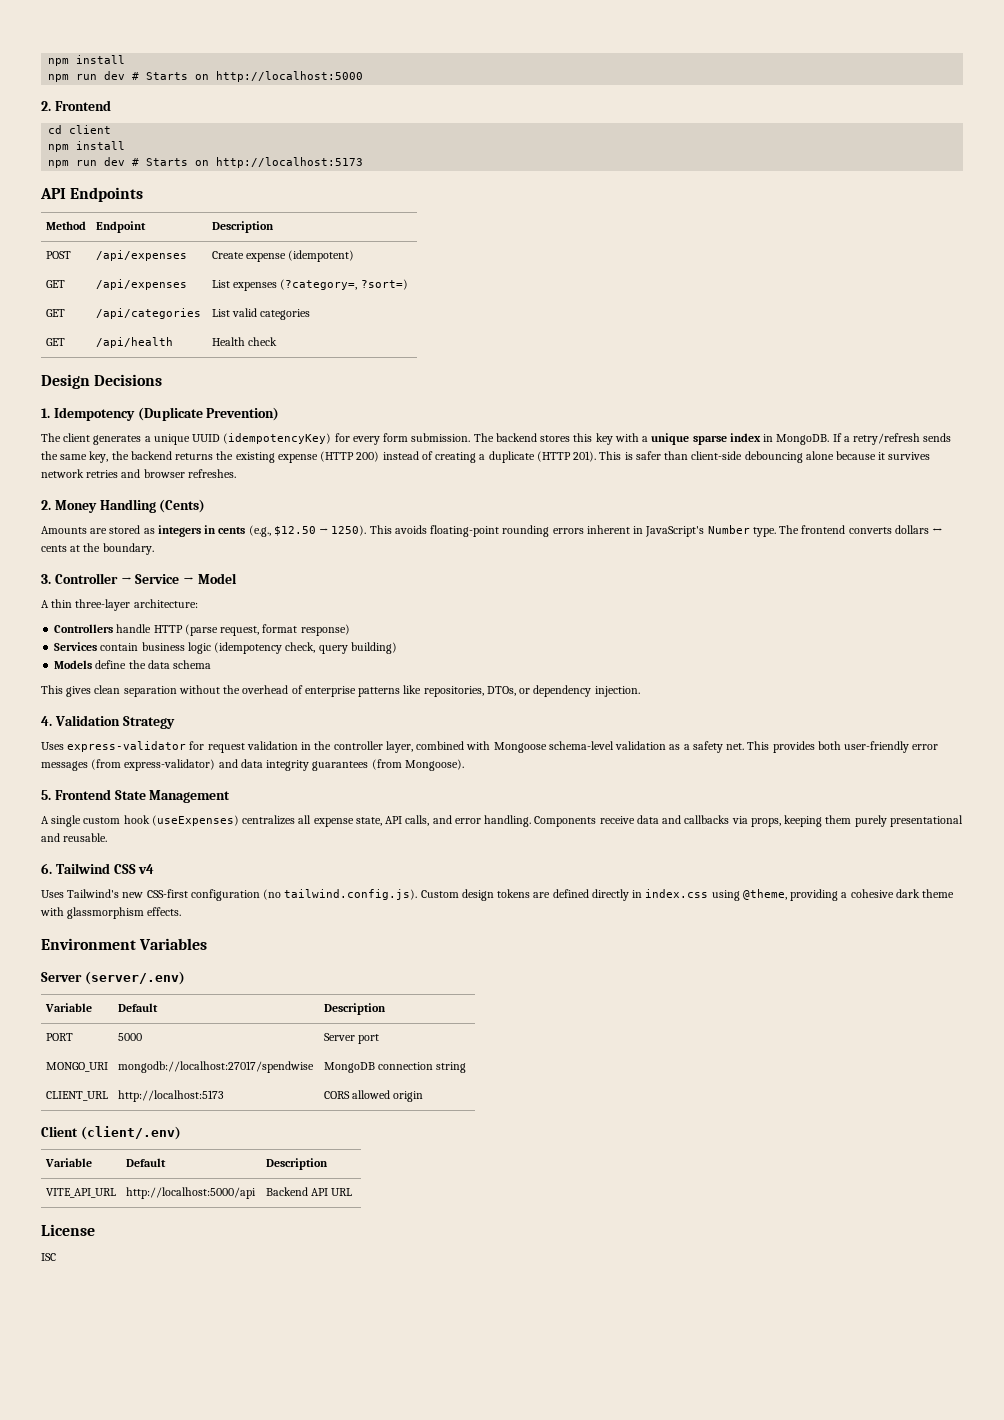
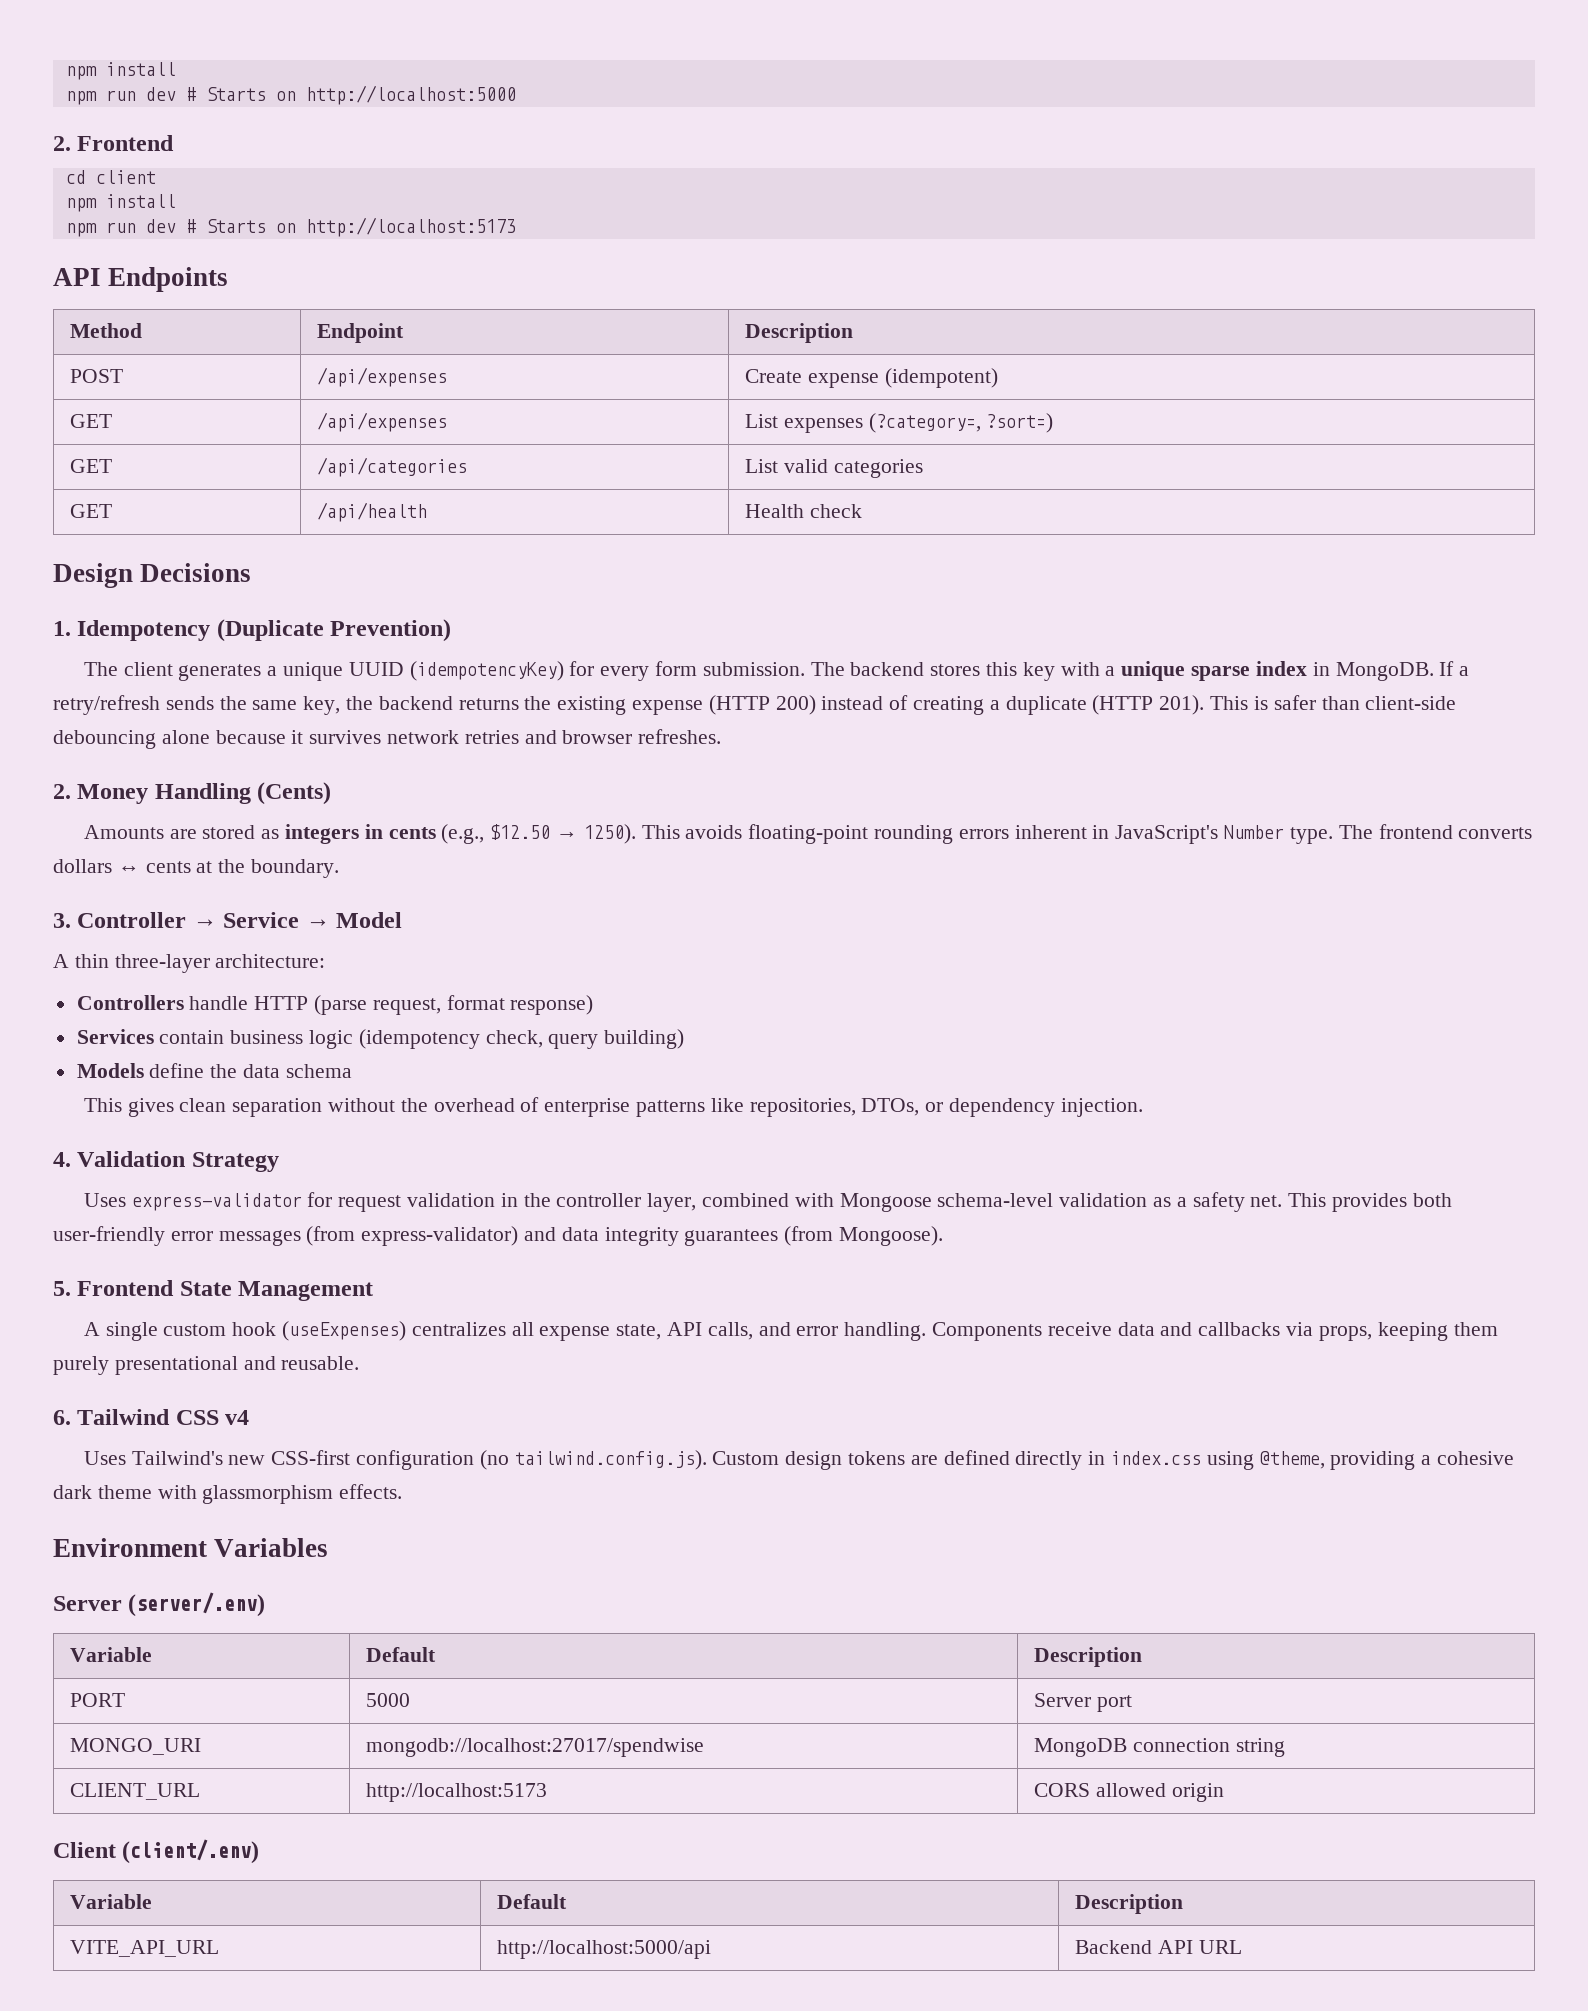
- License
- ISC

